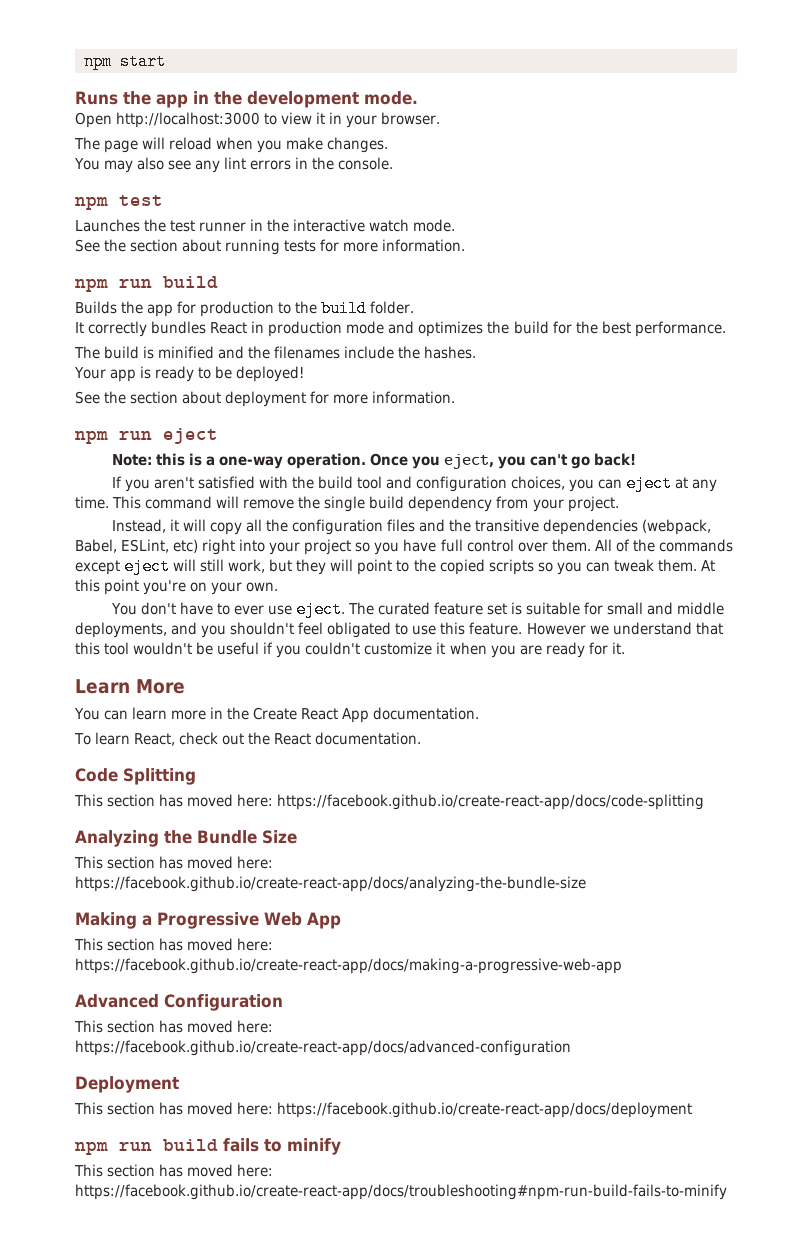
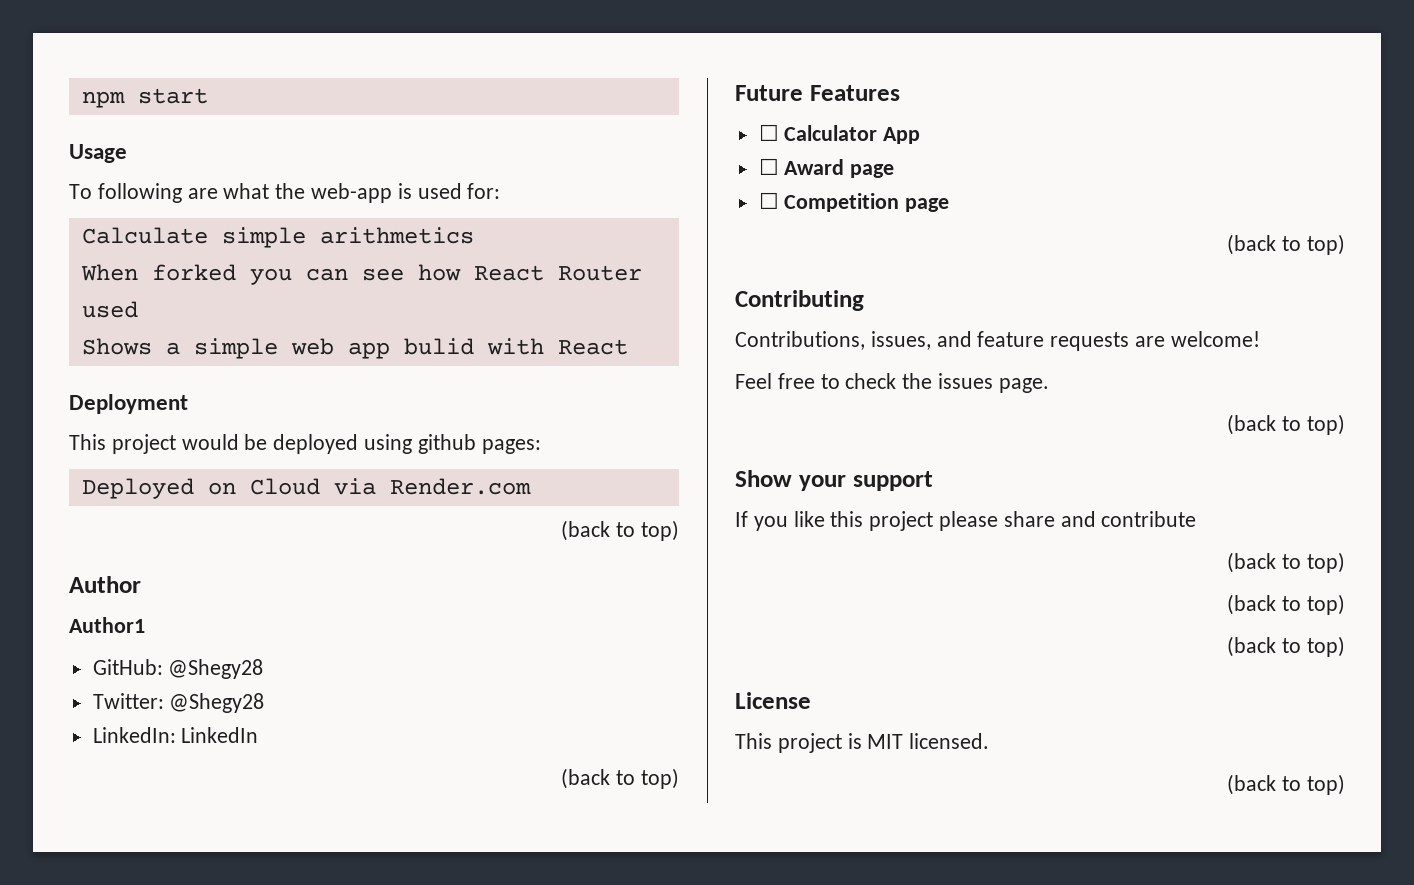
- Runs the app in the development mode.
- Open http://localhost:3000 to view it in your browser.
- The page will reload when you make changes.
- You may also see any lint errors in the console.
- npm test
- Launches the test runner in the interactive watch mode.
- See the section about running tests for more information.
- npm run build
- Builds the app for production to the build folder.
- It correctly bundles React in production mode and optimizes the build for the best performance.
- The build is minified and the filenames include the hashes.
- Your app is ready to be deployed!
- See the section about deployment for more information.
- npm run eject
- Note: this is a one-way operation. Once you eject, you can't go back!
- If you aren't satisfied with the build tool and configuration choices, you can eject at any time. This command will remove the single build dependency from your project.
- Instead, it will copy all the configuration files and the transitive dependencies (webpack, Babel, ESLint, etc) right into your project so you have full control over them. All of the commands except eject will still work, but they will point to the copied scripts so you can tweak them. At this point you're on your own.
- You don't have to ever use eject. The curated feature set is suitable for small and middle deployments, and you shouldn't feel obligated to use this feature. However we understand that this tool wouldn't be useful if you couldn't customize it when you are ready for it.
- Learn More
- You can learn more in the Create React App documentation.
- To learn React, check out the React documentation.
- Code Splitting
- This section has moved here: https://facebook.github.io/create-react-app/docs/code-splitting
- Analyzing the Bundle Size
- This section has moved here: https://facebook.github.io/create-react-app/docs/analyzing-the-bundle-size
- Making a Progressive Web App
- This section has moved here: https://facebook.github.io/create-react-app/docs/making-a-progressive-web-app
- Advanced Configuration
- This section has moved here: https://facebook.github.io/create-react-app/docs/advanced-configuration
+ Usage
+ To following are what the web-app is used for:
+ Calculate simple arithmetics
+ When forked you can see how React Router used
+ Shows a simple web app bulid with React
  Deployment
- This section has moved here: https://facebook.github.io/create-react-app/docs/deployment
- npm run build fails to minify
- This section has moved here: https://facebook.github.io/create-react-app/docs/troubleshooting#npm-run-build-fails-to-minify
+ This project would be deployed using github pages:
+ Deployed on Cloud via Render.com
+ (back to top)
+ Author
+ Author1
+ GitHub: @Shegy28
+ Twitter: @Shegy28
+ LinkedIn: LinkedIn
+ (back to top)
+ Future Features
+ ☐ Calculator App
+ ☐ Award page
+ ☐ Competition page
+ (back to top)
+ Contributing
+ Contributions, issues, and feature requests are welcome!
+ Feel free to check the issues page.
+ (back to top)
+ Show your support
+ If you like this project please share and contribute
+ (back to top)
+ (back to top)
+ (back to top)
+ License
+ This project is MIT licensed.
+ (back to top)

